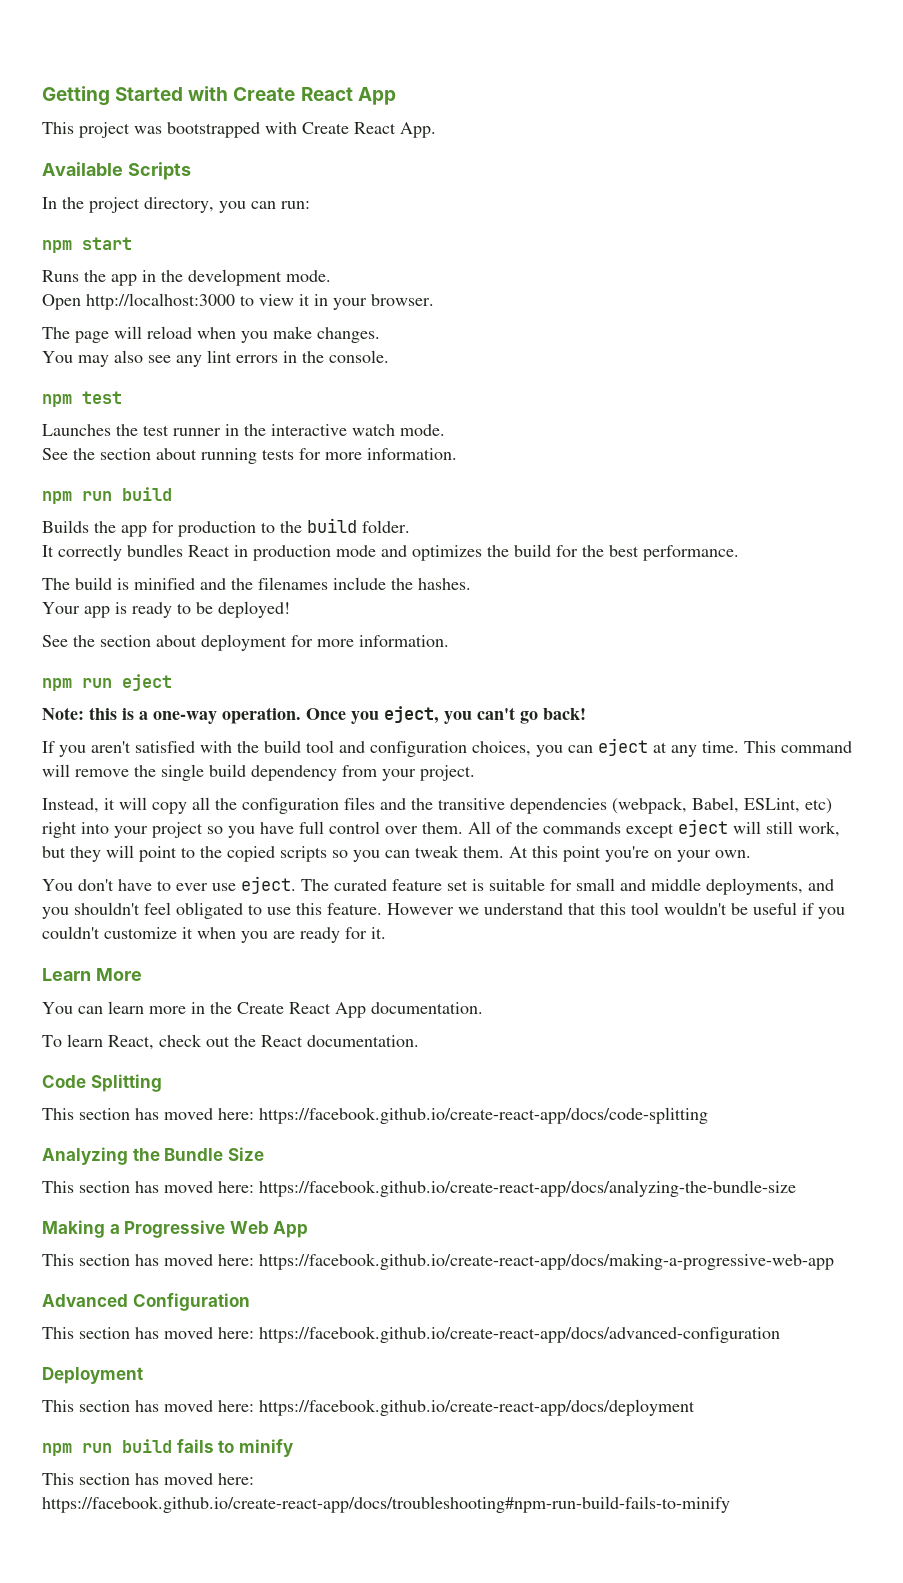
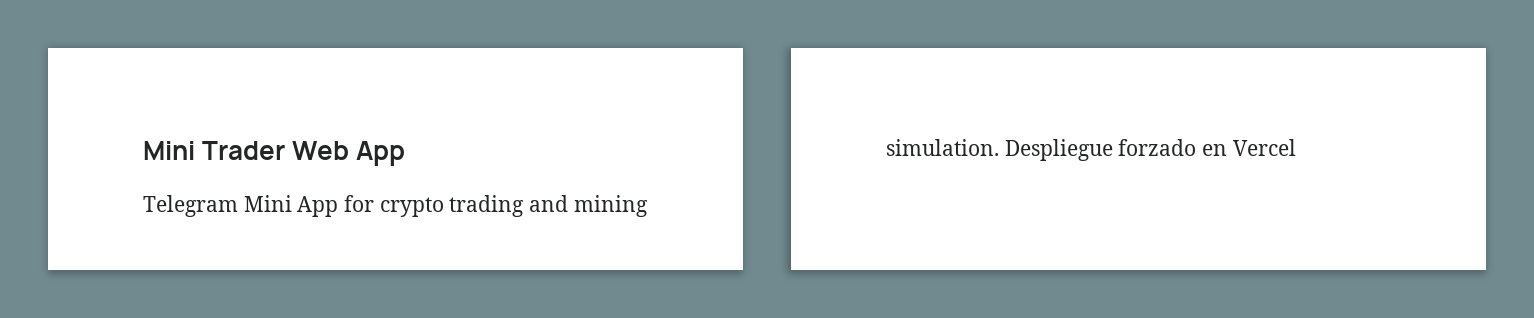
- Getting Started with Create React App
- This project was bootstrapped with Create React App.
- Available Scripts
- In the project directory, you can run:
- npm start
- Runs the app in the development mode.
- Open http://localhost:3000 to view it in your browser.
- The page will reload when you make changes.
- You may also see any lint errors in the console.
- npm test
- Launches the test runner in the interactive watch mode.
- See the section about running tests for more information.
- npm run build
- Builds the app for production to the build folder.
- It correctly bundles React in production mode and optimizes the build for the best performance.
- The build is minified and the filenames include the hashes.
- Your app is ready to be deployed!
- See the section about deployment for more information.
- npm run eject
- Note: this is a one-way operation. Once you eject, you can't go back!
- If you aren't satisfied with the build tool and configuration choices, you can eject at any time. This command will remove the single build dependency from your project.
- Instead, it will copy all the configuration files and the transitive dependencies (webpack, Babel, ESLint, etc) right into your project so you have full control over them. All of the commands except eject will still work, but they will point to the copied scripts so you can tweak them. At this point you're on your own.
- You don't have to ever use eject. The curated feature set is suitable for small and middle deployments, and you shouldn't feel obligated to use this feature. However we understand that this tool wouldn't be useful if you couldn't customize it when you are ready for it.
- Learn More
- You can learn more in the Create React App documentation.
- To learn React, check out the React documentation.
- Code Splitting
- This section has moved here: https://facebook.github.io/create-react-app/docs/code-splitting
- Analyzing the Bundle Size
- This section has moved here: https://facebook.github.io/create-react-app/docs/analyzing-the-bundle-size
- Making a Progressive Web App
- This section has moved here: https://facebook.github.io/create-react-app/docs/making-a-progressive-web-app
- Advanced Configuration
- This section has moved here: https://facebook.github.io/create-react-app/docs/advanced-configuration
- Deployment
- This section has moved here: https://facebook.github.io/create-react-app/docs/deployment
- npm run build fails to minify
- This section has moved here: https://facebook.github.io/create-react-app/docs/troubleshooting#npm-run-build-fails-to-minify
+ Mini Trader Web App
+ Telegram Mini App for crypto trading and mining simulation. Despliegue forzado en Vercel

